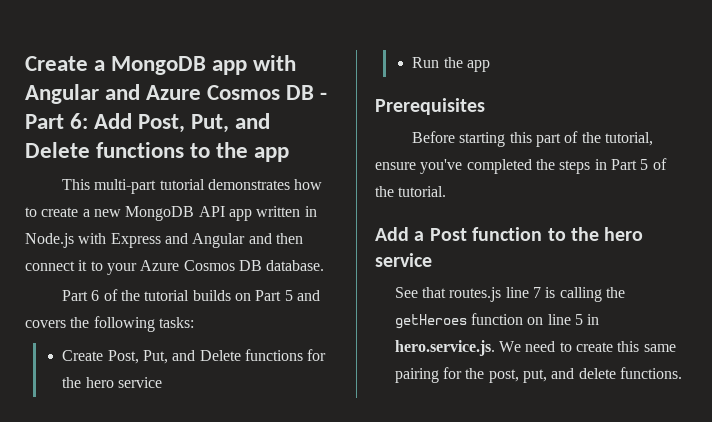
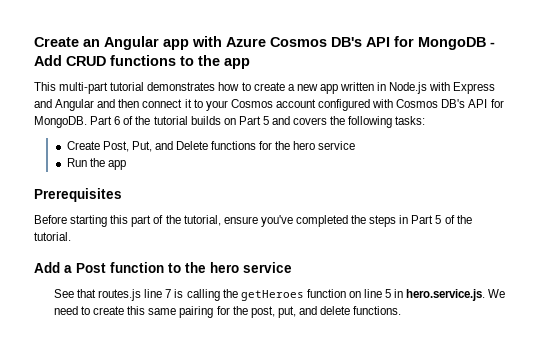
- Create a MongoDB app with Angular and Azure Cosmos DB - Part 6: Add Post, Put, and Delete functions to the app
+ Create an Angular app with Azure Cosmos DB's API for MongoDB - Add CRUD functions to the app
- This multi-part tutorial demonstrates how to create a new MongoDB API app written in Node.js with Express and Angular and then connect it to your Azure Cosmos DB database.
- Part 6 of the tutorial builds on Part 5 and covers the following tasks:
+ This multi-part tutorial demonstrates how to create a new app written in Node.js with Express and Angular and then connect it to your Cosmos account configured with Cosmos DB's API for MongoDB. Part 6 of the tutorial builds on Part 5 and covers the following tasks:

